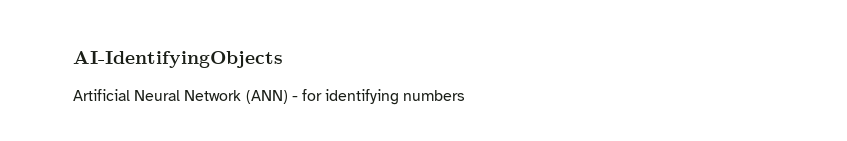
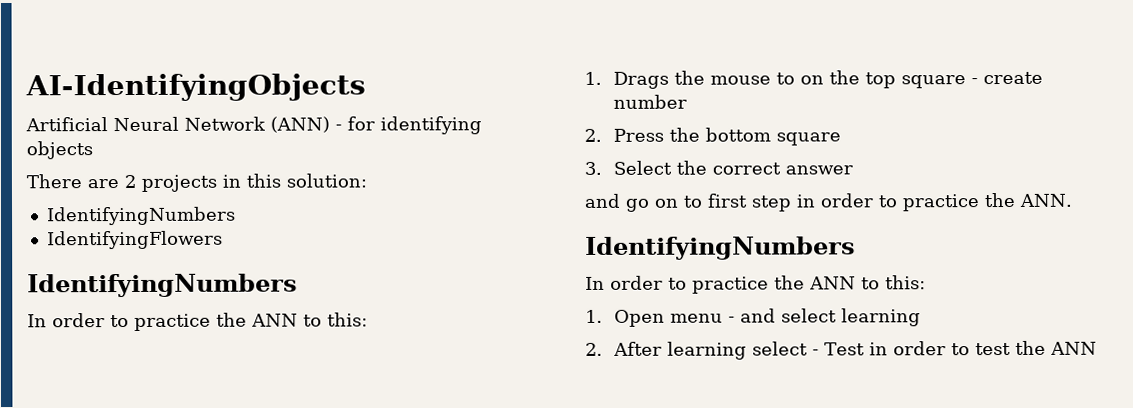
- Artificial Neural Network (ANN) - for identifying numbers
+ Artificial Neural Network (ANN) - for identifying objects
+ There are 2 projects in this solution:
+ IdentifyingNumbers
+ IdentifyingFlowers
+ IdentifyingNumbers
+ In order to practice the ANN to this:
+ 1. Drags the mouse to on the top square - create number
+ 2. Press the bottom square
+ 3. Select the correct answer
+ and go on to first step in order to practice the ANN.
+ IdentifyingNumbers
+ In order to practice the ANN to this:
+ 1. Open menu - and select learning
+ 2. After learning select - Test in order to test the ANN

